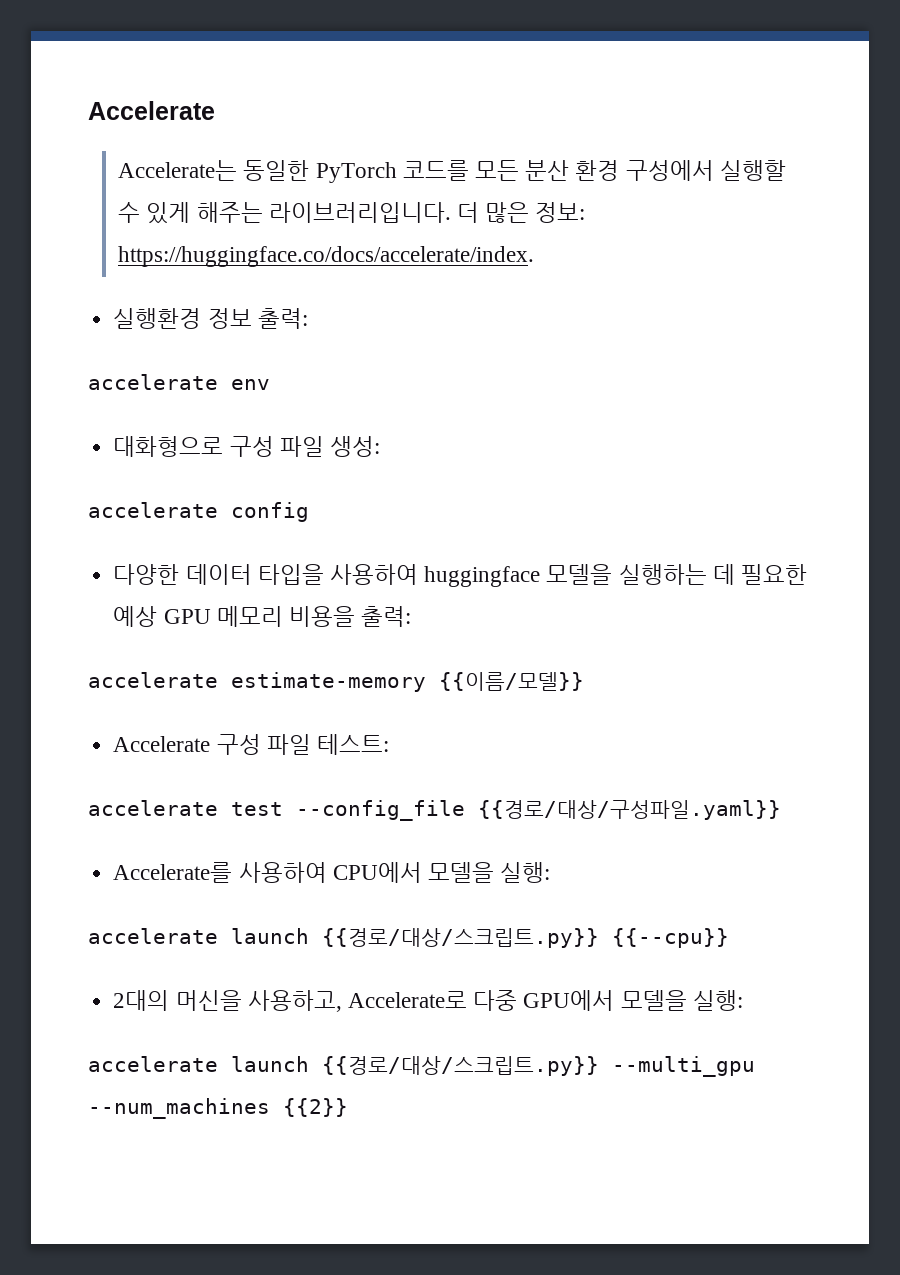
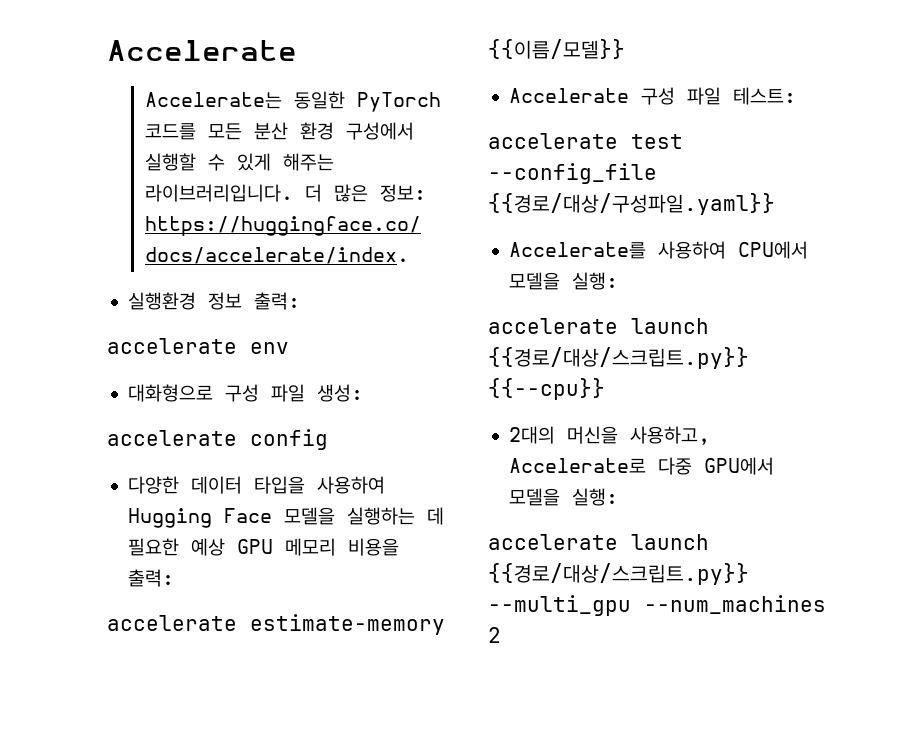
- 다양한 데이터 타입을 사용하여 huggingface 모델을 실행하는 데 필요한 예상 GPU 메모리 비용을 출력:
+ 다양한 데이터 타입을 사용하여 Hugging Face 모델을 실행하는 데 필요한 예상 GPU 메모리 비용을 출력:
- accelerate launch {{경로/대상/스크립트.py}} --multi_gpu --num_machines {{2}}
+ accelerate launch {{경로/대상/스크립트.py}} --multi_gpu --num_machines 2

